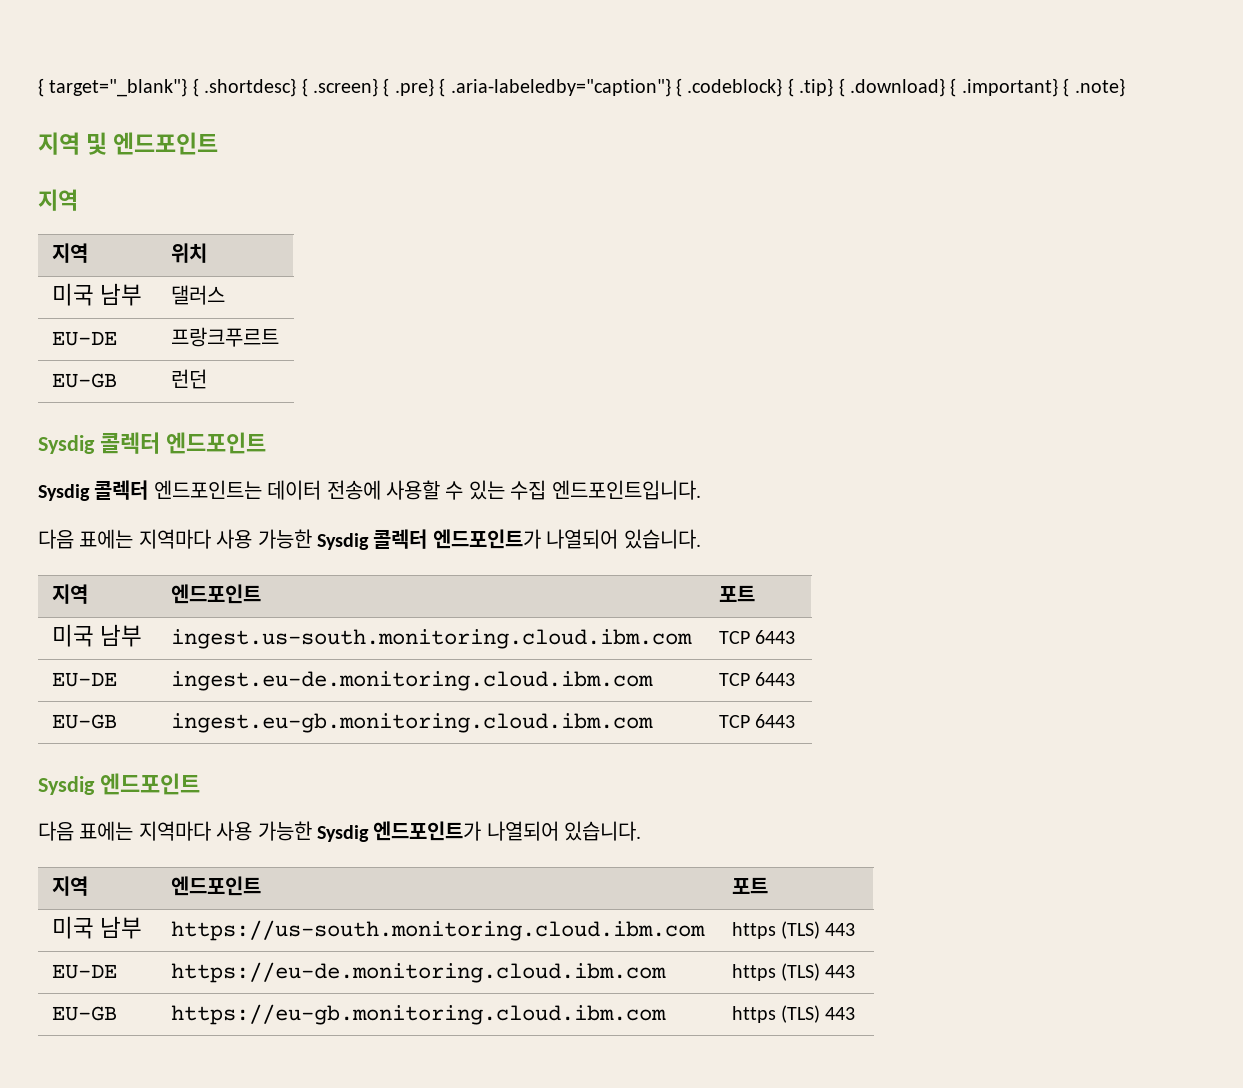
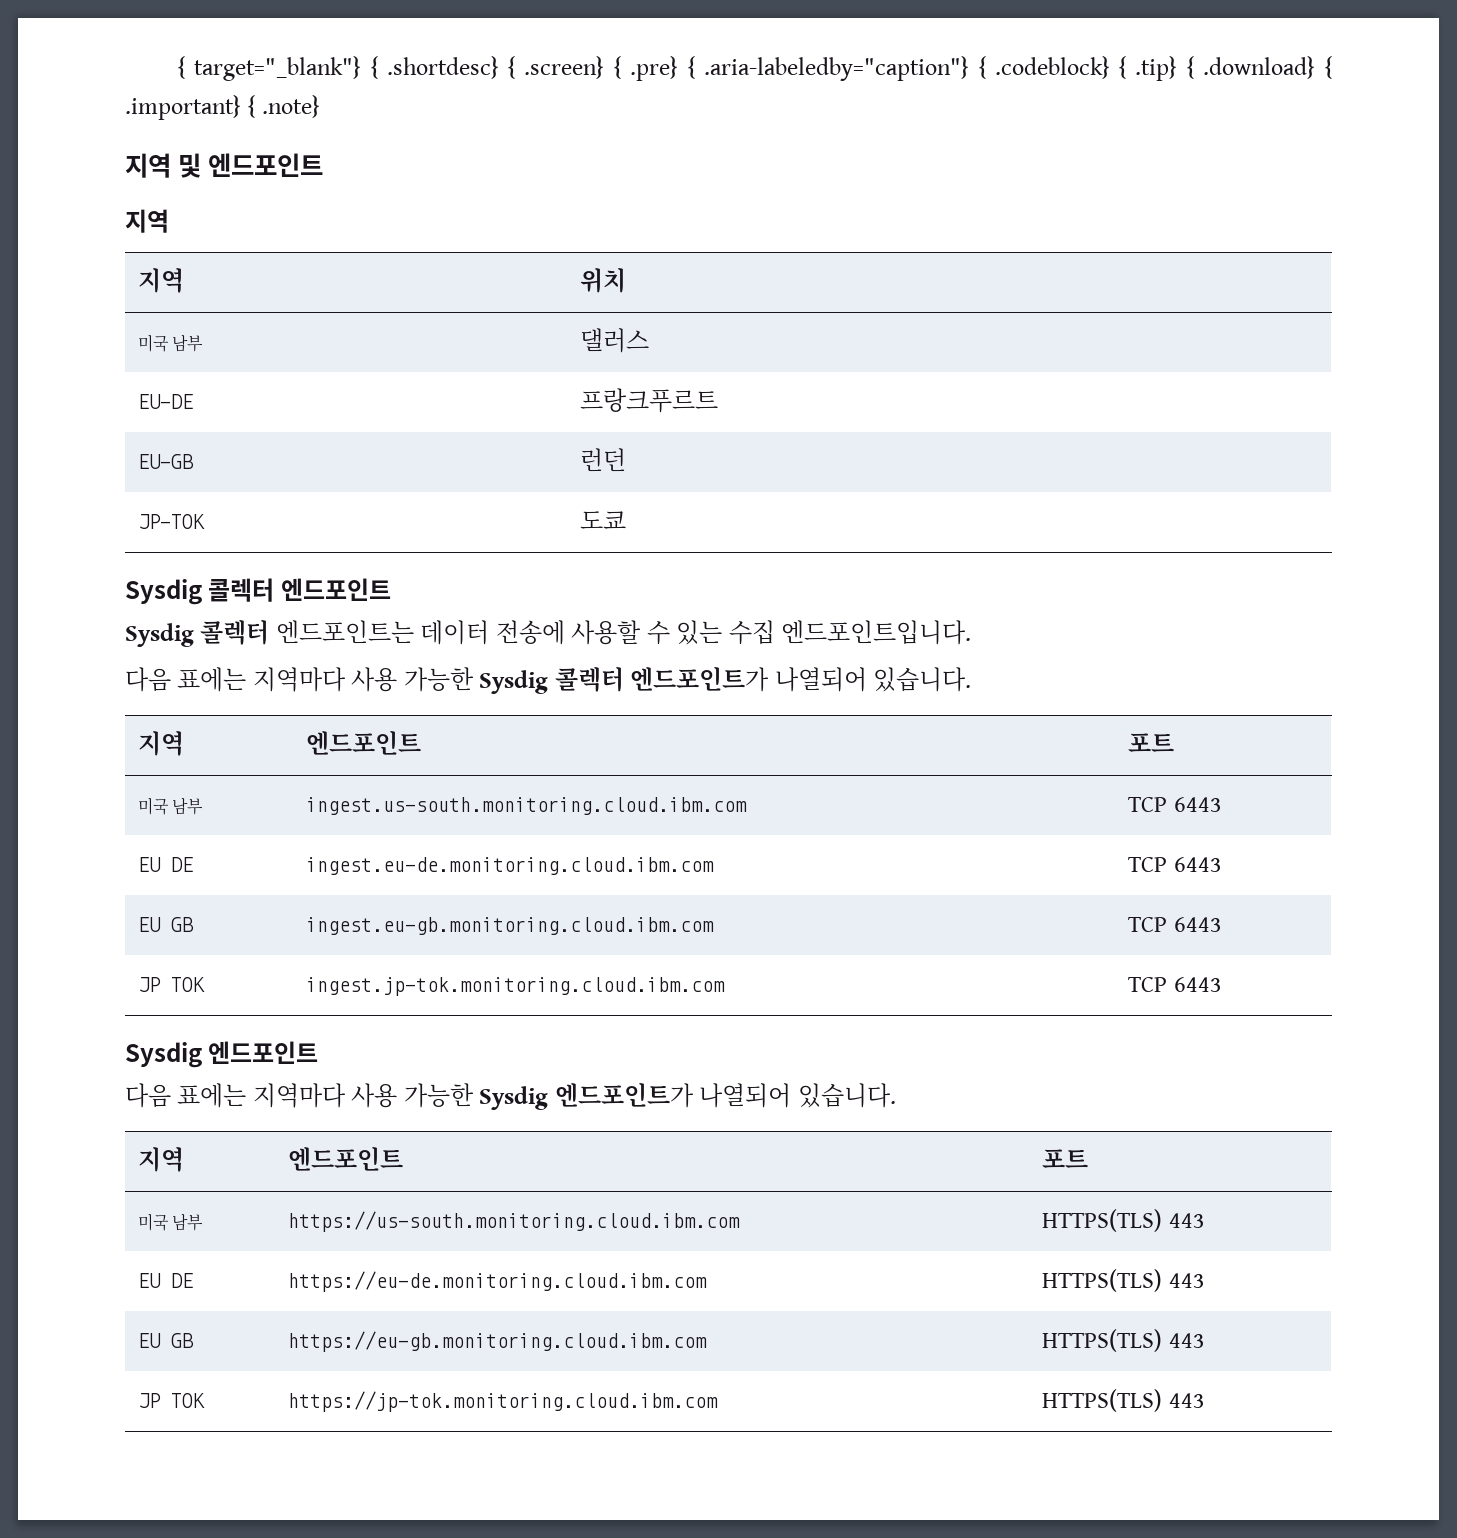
+ JP-TOK | 도쿄
- EU-DE | ingest.eu-de.monitoring.cloud.ibm.com | TCP 6443
+ EU DE | ingest.eu-de.monitoring.cloud.ibm.com | TCP 6443
- EU-GB | ingest.eu-gb.monitoring.cloud.ibm.com | TCP 6443
+ EU GB | ingest.eu-gb.monitoring.cloud.ibm.com | TCP 6443
+ JP TOK | ingest.jp-tok.monitoring.cloud.ibm.com | TCP 6443
- 미국 남부 | https://us-south.monitoring.cloud.ibm.com | https (TLS) 443
- EU-DE | https://eu-de.monitoring.cloud.ibm.com | https (TLS) 443
- EU-GB | https://eu-gb.monitoring.cloud.ibm.com | https (TLS) 443
+ 미국 남부 | https://us-south.monitoring.cloud.ibm.com | HTTPS(TLS) 443
+ EU DE | https://eu-de.monitoring.cloud.ibm.com | HTTPS(TLS) 443
+ EU GB | https://eu-gb.monitoring.cloud.ibm.com | HTTPS(TLS) 443
+ JP TOK | https://jp-tok.monitoring.cloud.ibm.com | HTTPS(TLS) 443

